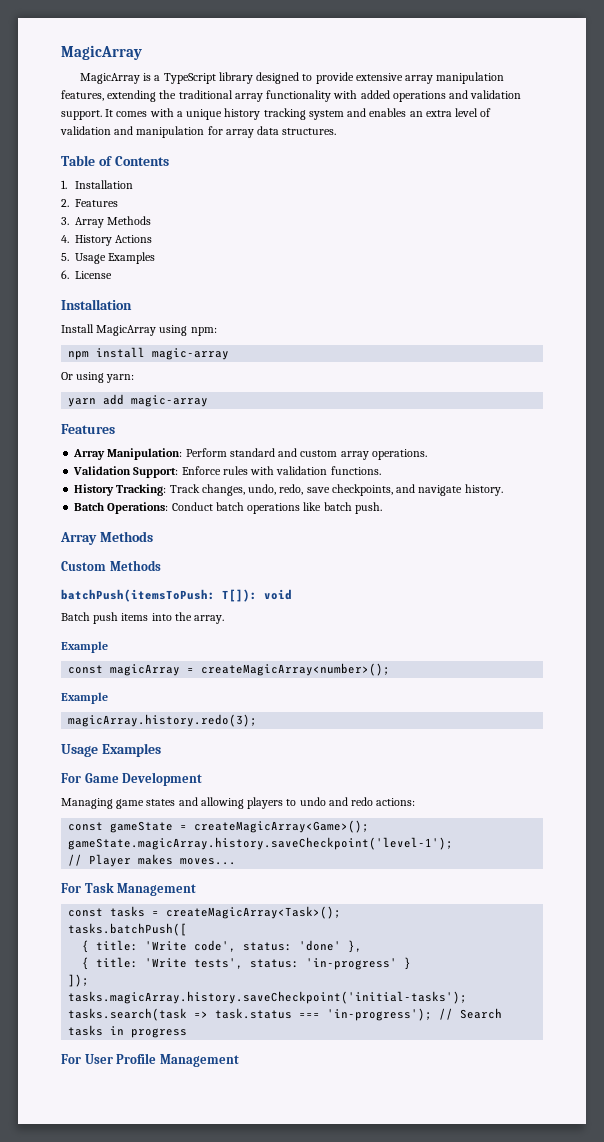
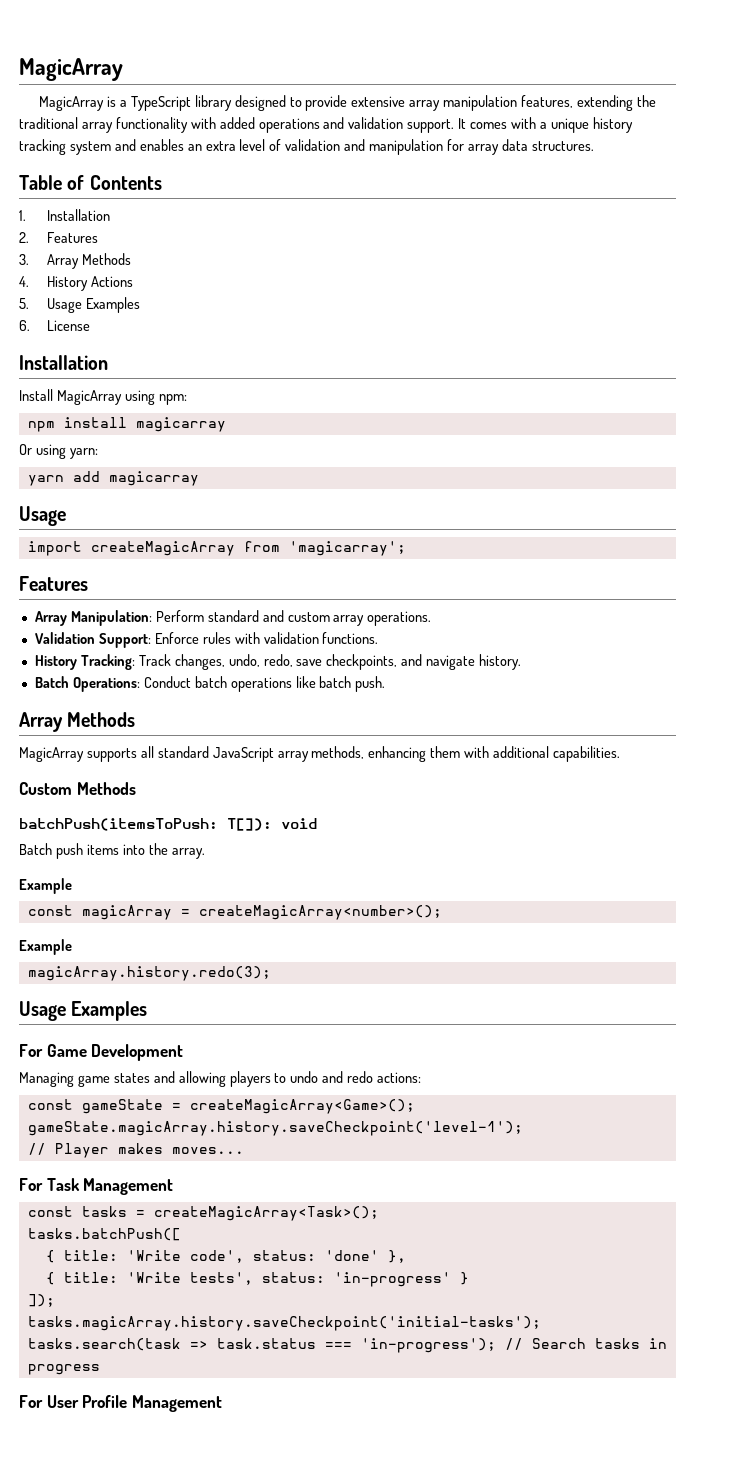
- npm install magic-array
+ npm install magicarray
- yarn add magic-array
+ yarn add magicarray
+ Usage
+ import createMagicArray from 'magicarray';
+ MagicArray supports all standard JavaScript array methods, enhancing them with additional capabilities.

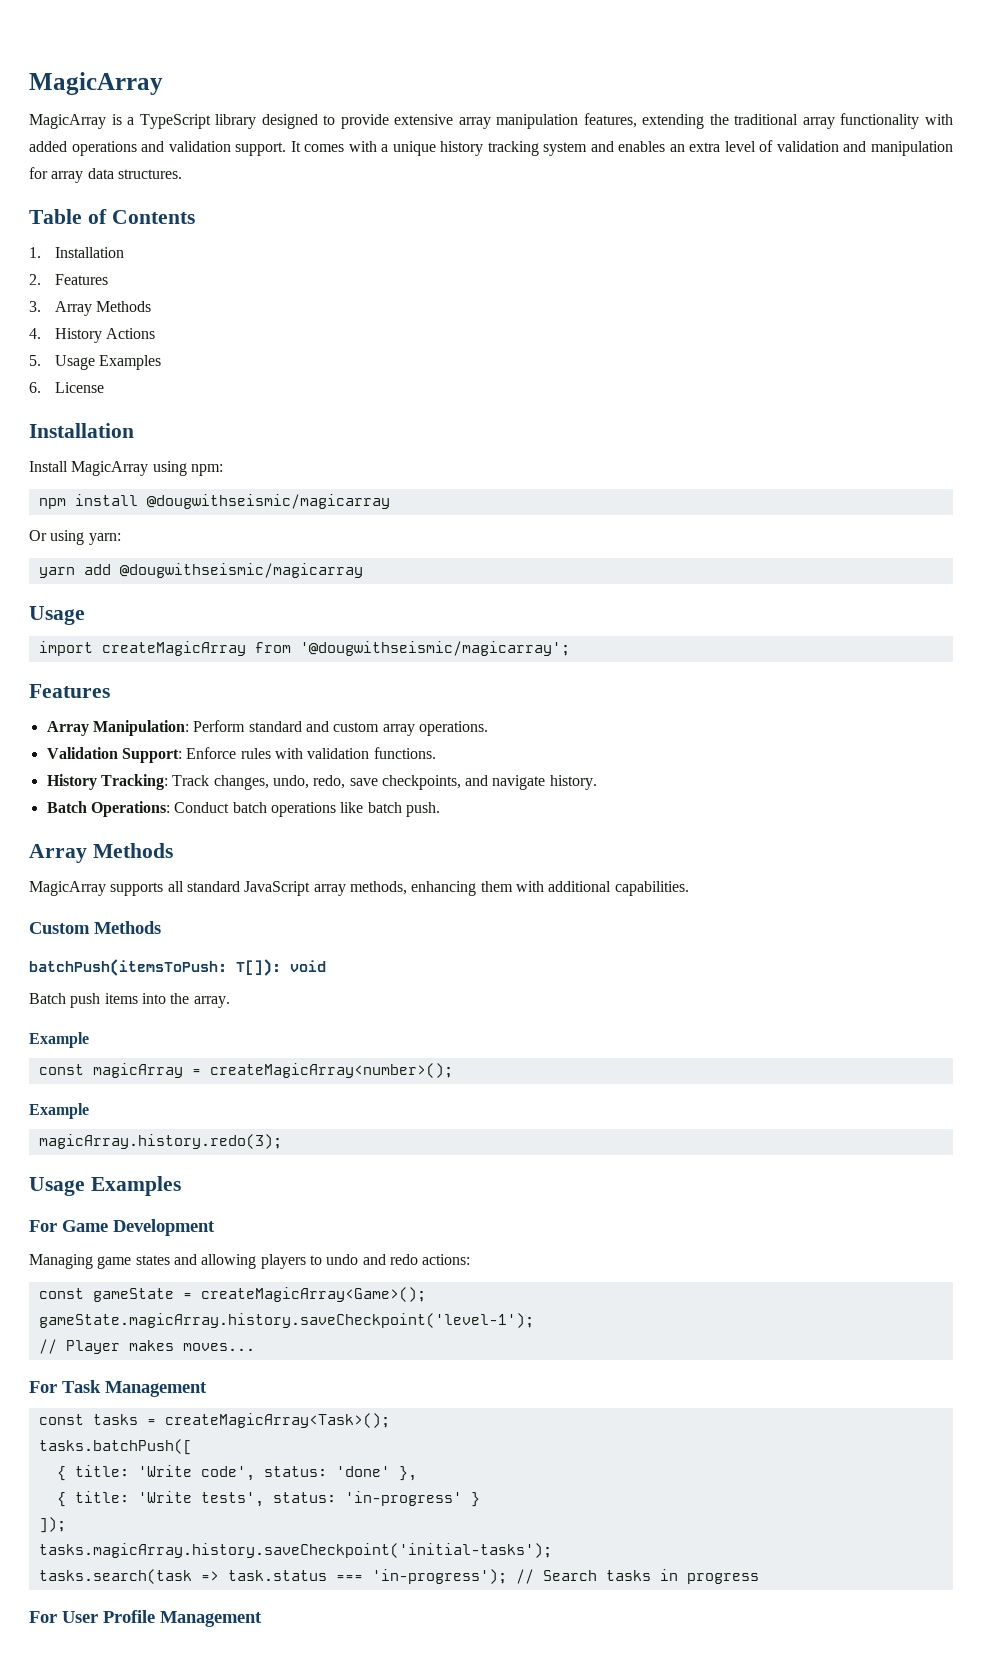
- npm install magicarray
+ npm install @dougwithseismic/magicarray
- yarn add magicarray
+ yarn add @dougwithseismic/magicarray
- import createMagicArray from 'magicarray';
+ import createMagicArray from '@dougwithseismic/magicarray';

